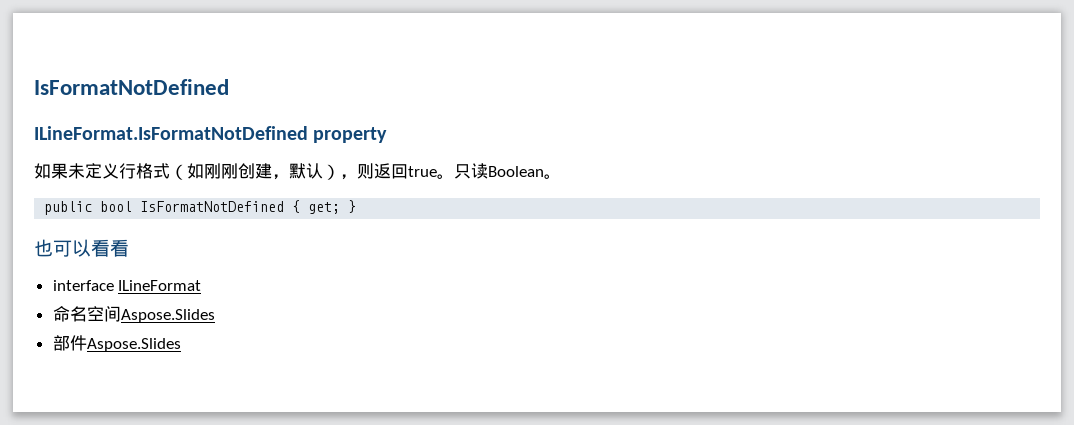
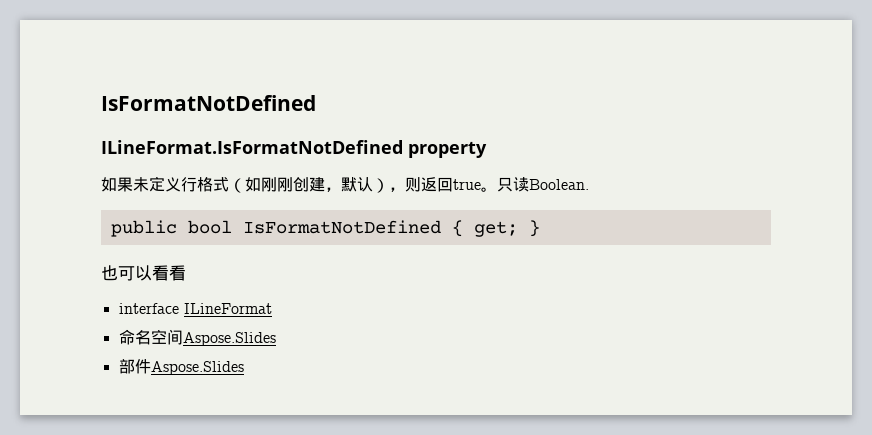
- 只读Boolean。
+ 只读Boolean.

